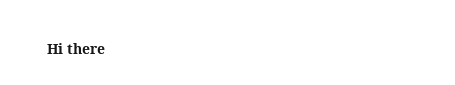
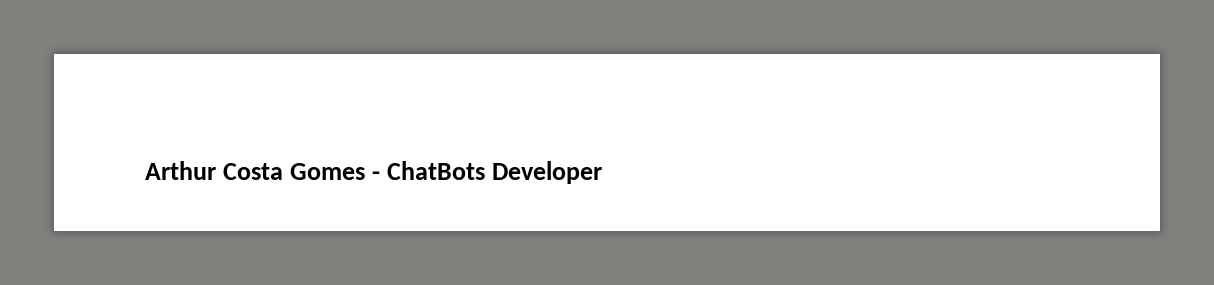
- Hi there
+ Arthur Costa Gomes - ChatBots Developer

